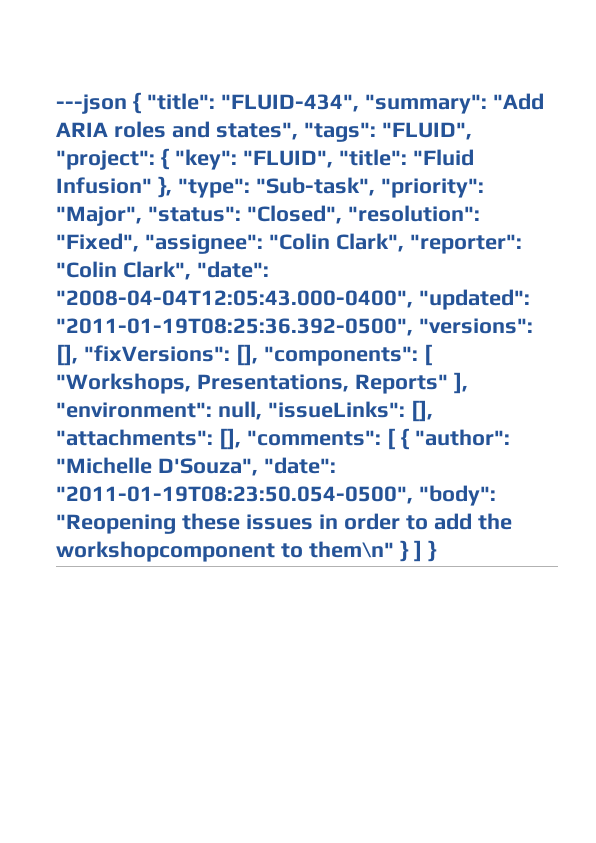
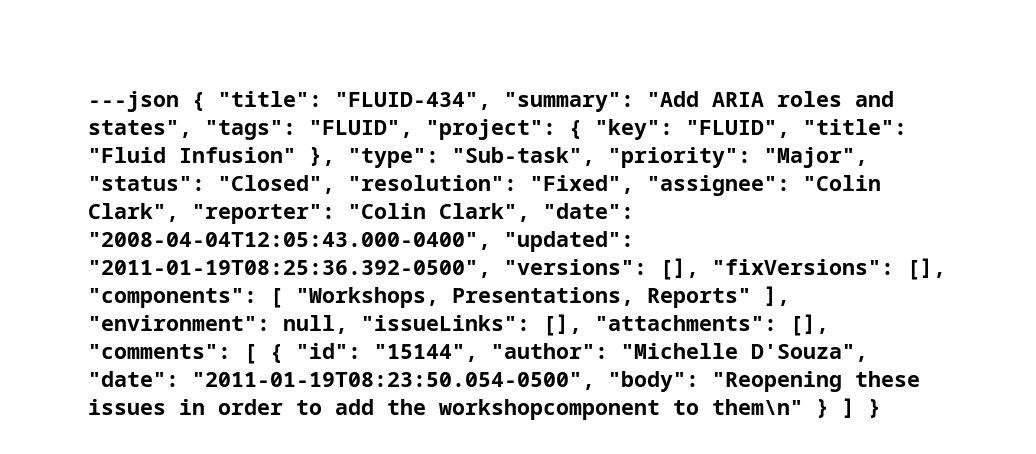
- [ { "author":
+ [ { "id": "15144", "author":

